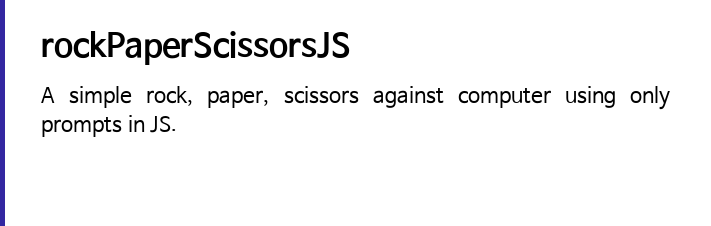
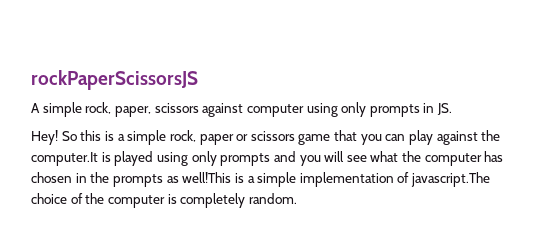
+ Hey! So this is a simple rock, paper or scissors game that you can play against the computer.It is played using only prompts and you will see what the computer has chosen in the prompts as well!This is a simple implementation of javascript.The choice of the computer is completely random.

